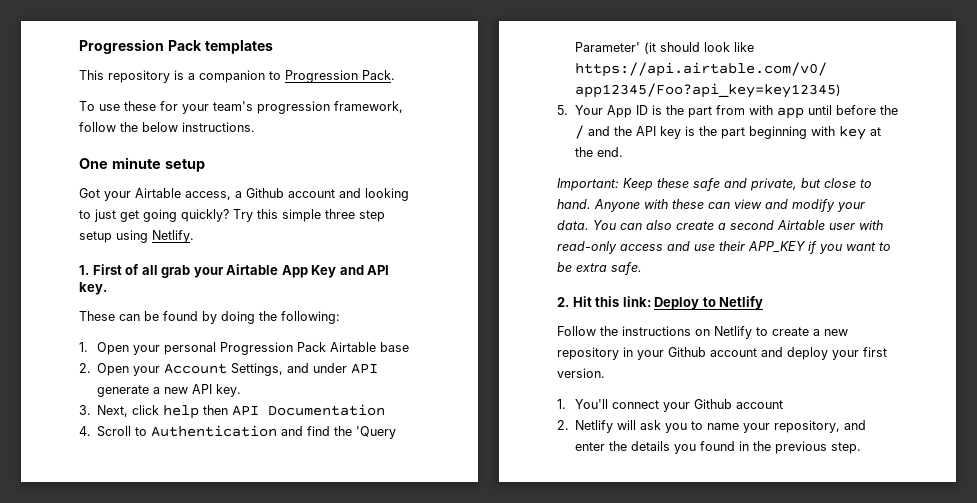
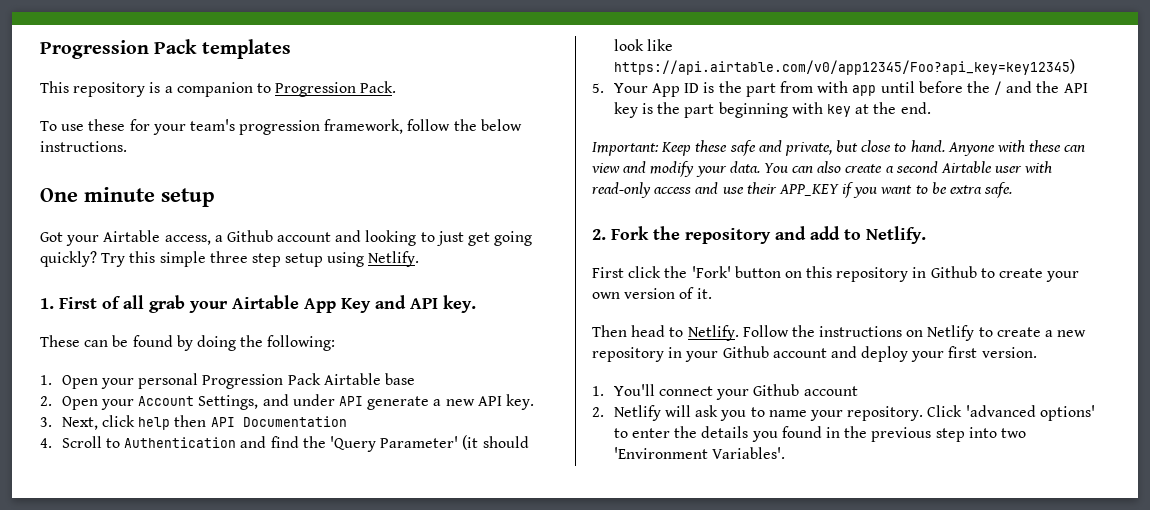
- 2. Hit this link: Deploy to Netlify
- Follow the instructions on Netlify to create a new repository in your Github account and deploy your first version.
+ 2. Fork the repository and add to Netlify.
+ First click the 'Fork' button on this repository in Github to create your own version of it.
+ Then head to Netlify. Follow the instructions on Netlify to create a new repository in your Github account and deploy your first version.
- 2. Netlify will ask you to name your repository, and enter the details you found in the previous step.
+ 2. Netlify will ask you to name your repository. Click 'advanced options' to enter the details you found in the previous step into two 'Environment Variables'.

